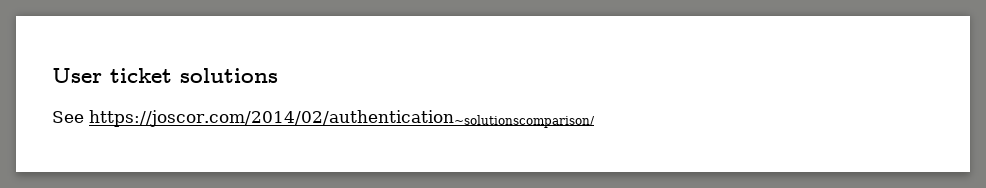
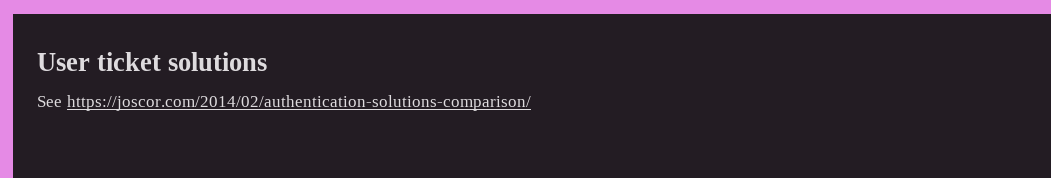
- See https://joscor.com/2014/02/authentication~solutionscomparison/
+ See https://joscor.com/2014/02/authentication-solutions-comparison/

